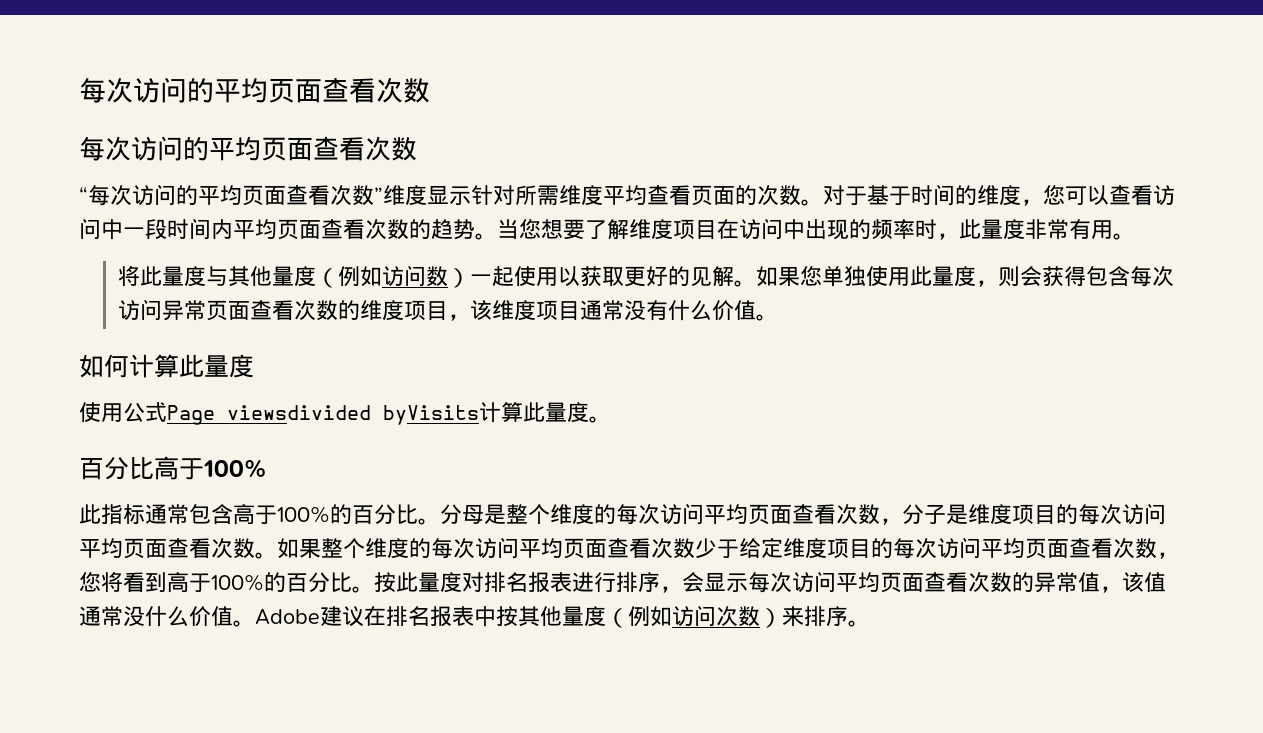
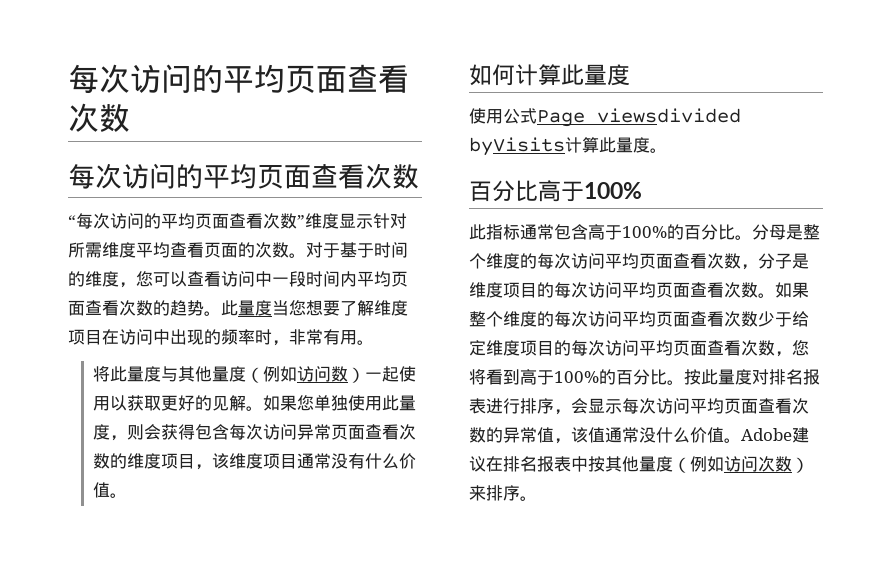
- 当您想要了解维度项目在访问中出现的频率时，此量度非常有用。
+ 此量度当您想要了解维度项目在访问中出现的频率时，非常有用。

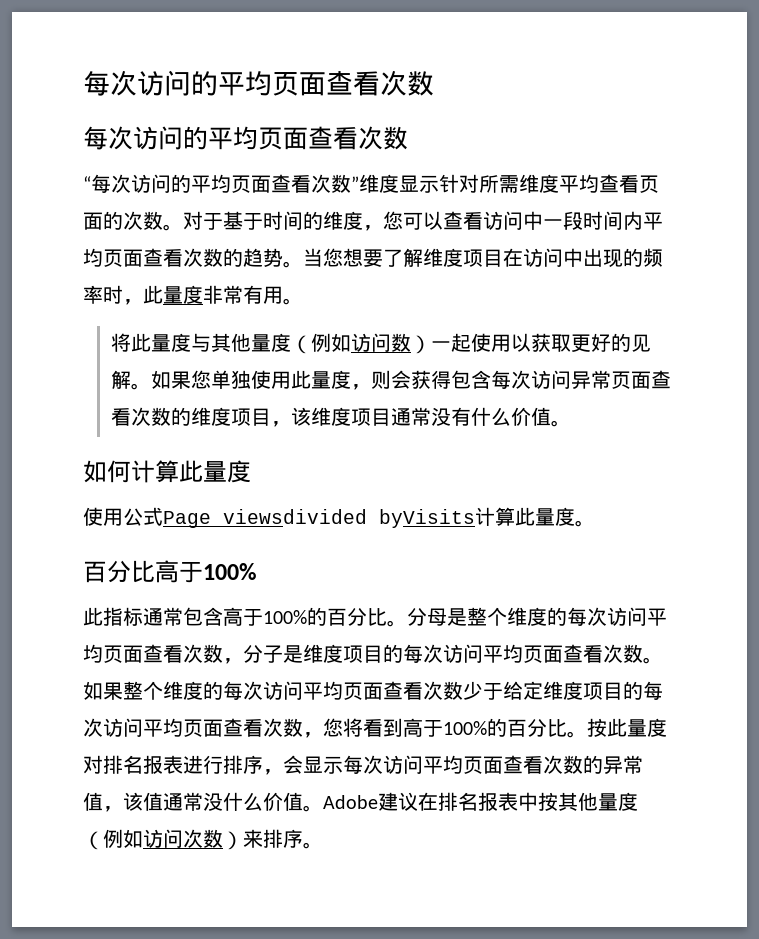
- 此量度当您想要了解维度项目在访问中出现的频率时，非常有用。
+ 当您想要了解维度项目在访问中出现的频率时，此量度非常有用。

